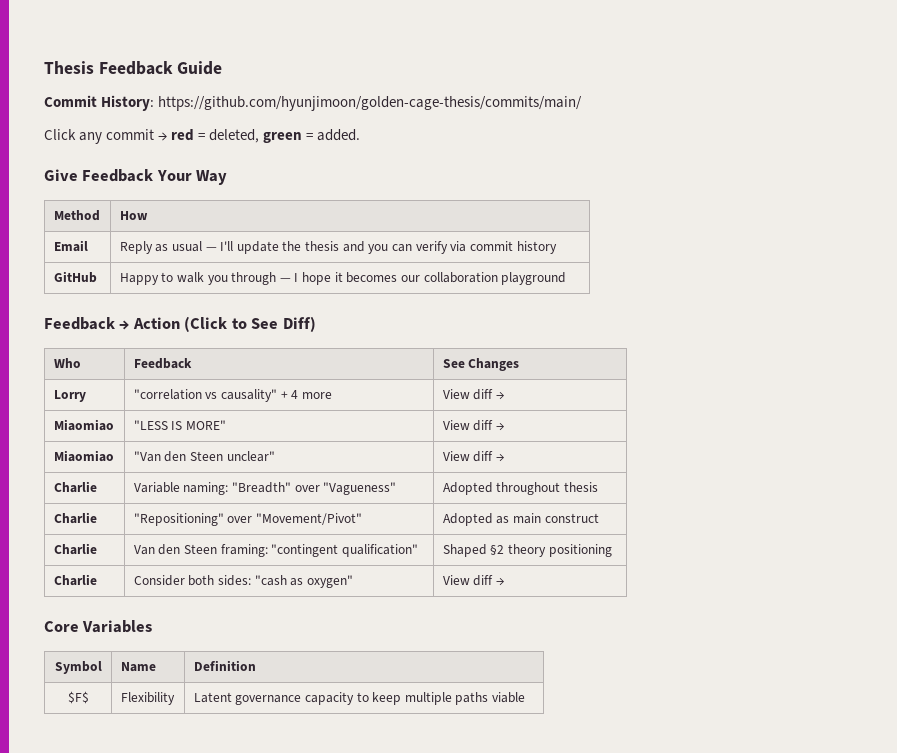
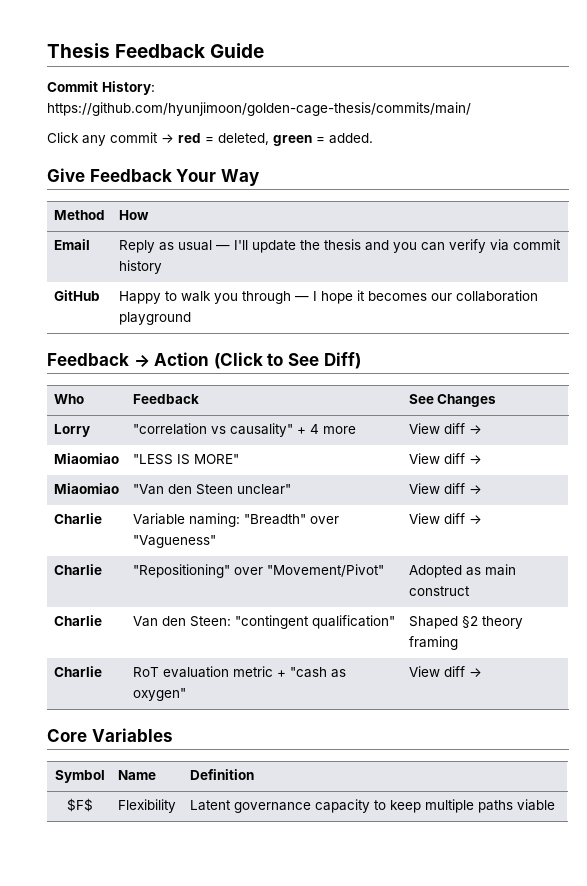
- Charlie | Variable naming: "Breadth" over "Vagueness" | Adopted throughout thesis
+ Charlie | Variable naming: "Breadth" over "Vagueness" | View diff →
- Charlie | Van den Steen framing: "contingent qualification" | Shaped §2 theory positioning
- Charlie | Consider both sides: "cash as oxygen" | View diff →
+ Charlie | Van den Steen: "contingent qualification" | Shaped §2 theory framing
+ Charlie | RoT evaluation metric + "cash as oxygen" | View diff →

